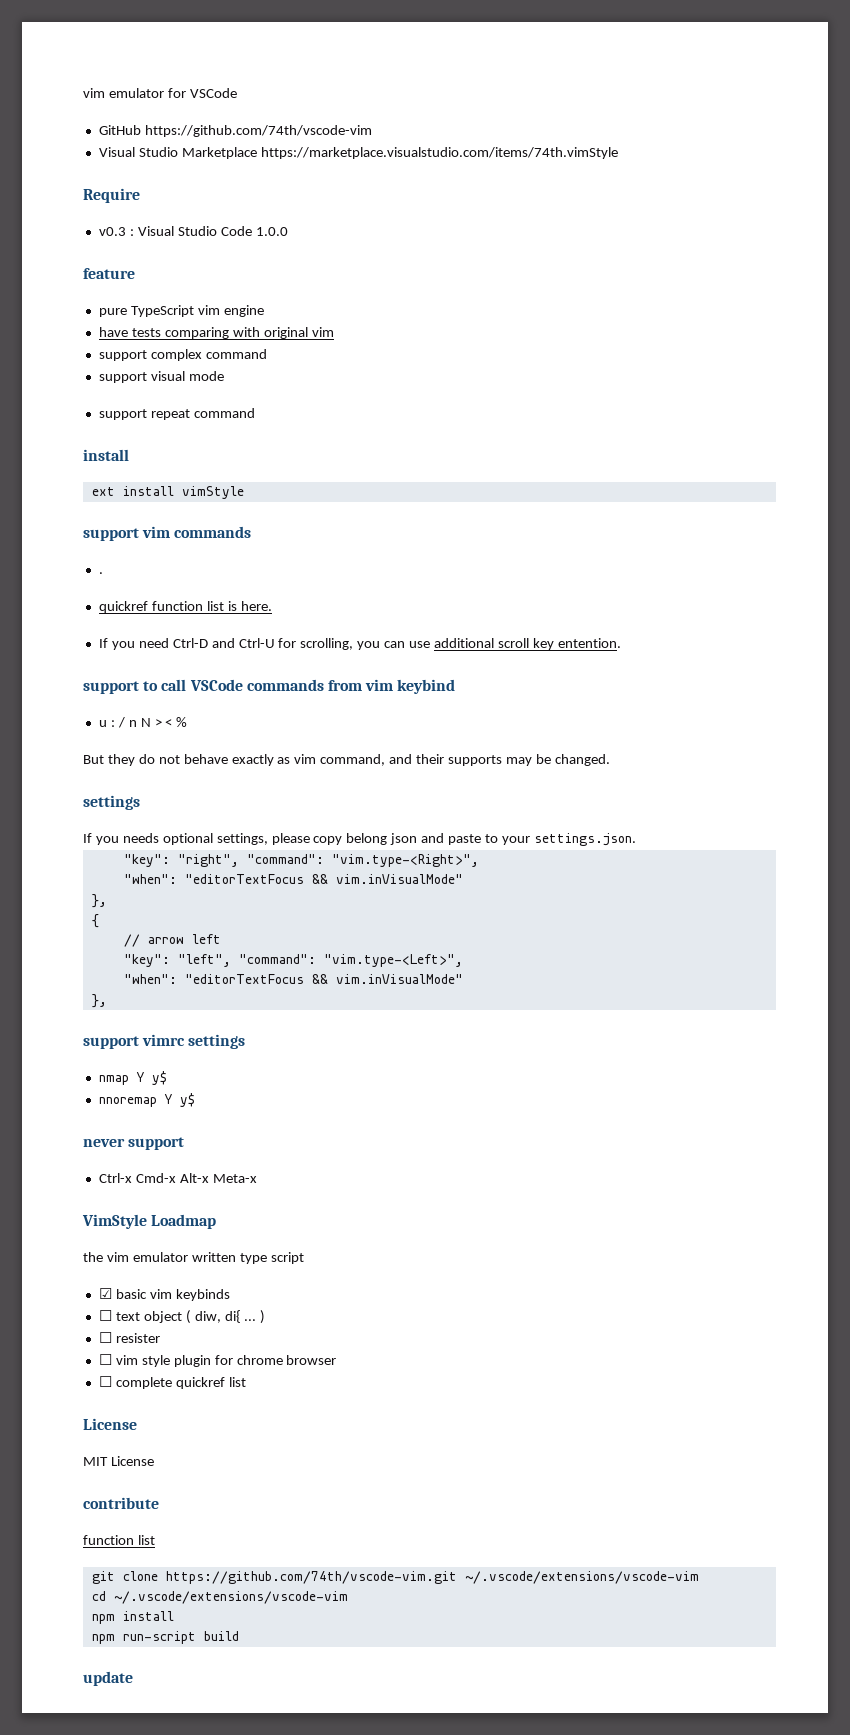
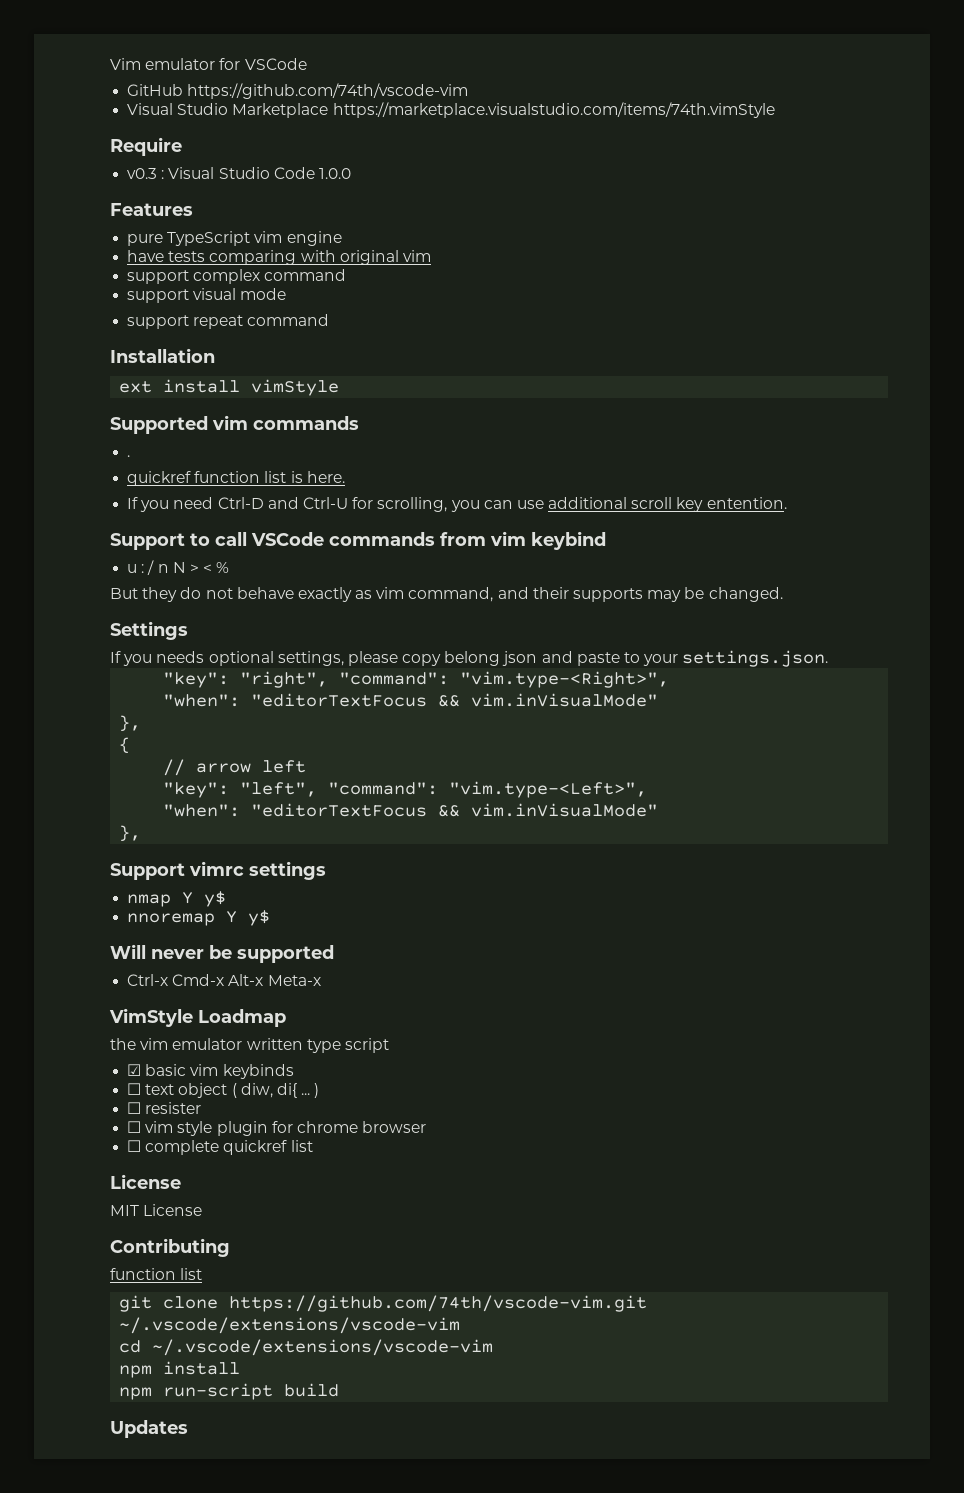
- vim emulator for VSCode
+ Vim emulator for VSCode
- feature
+ Features
  support repeat command
- install
+ Installation
- support vim commands
+ Supported vim commands
- support to call VSCode commands from vim keybind
+ Support to call VSCode commands from vim keybind
  But they do not behave exactly as vim command, and their supports may be changed.
- settings
+ Settings
- support vimrc settings
+ Support vimrc settings
- never support
+ Will never be supported
- contribute
+ Contributing
- update
+ Updates

